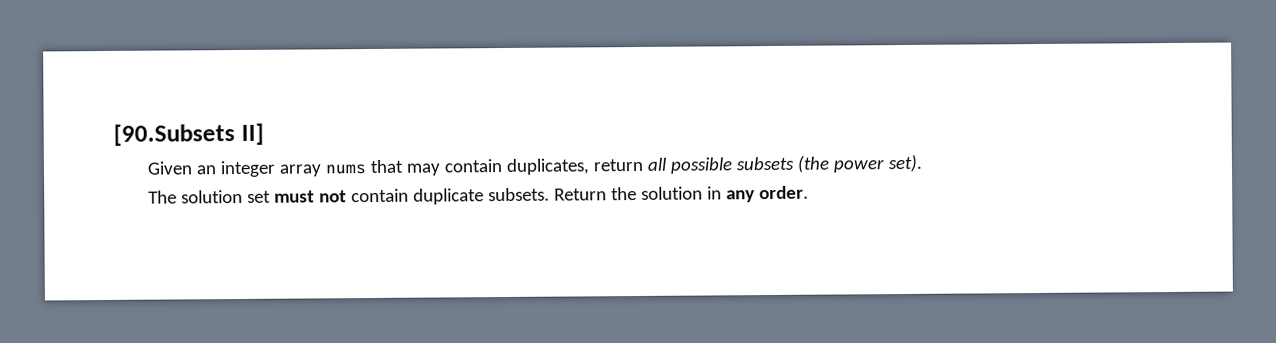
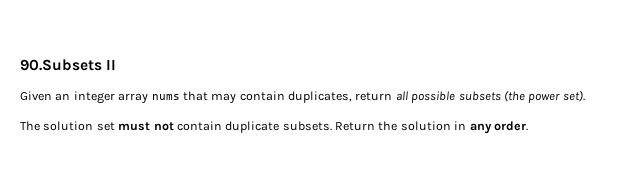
- [90.Subsets II]
+ 90.Subsets II

